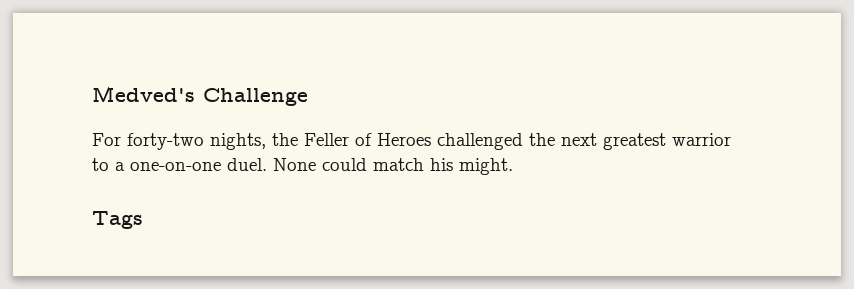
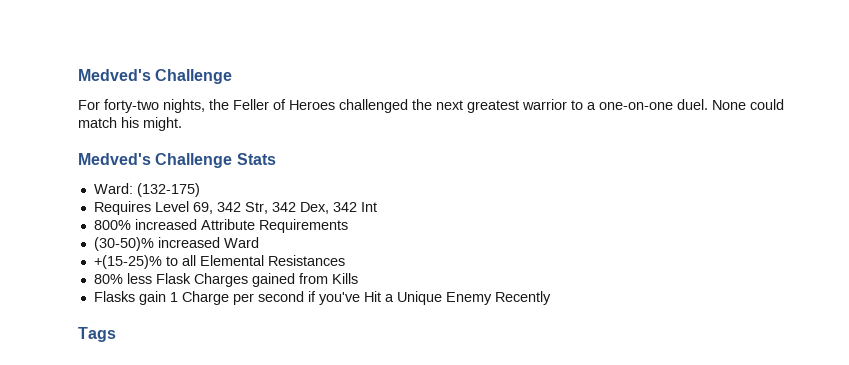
+ Medved's Challenge Stats
+ Ward: (132-175)
+ Requires Level 69, 342 Str, 342 Dex, 342 Int
+ 800% increased Attribute Requirements
+ (30-50)% increased Ward
+ +(15-25)% to all Elemental Resistances
+ 80% less Flask Charges gained from Kills
+ Flasks gain 1 Charge per second if you've Hit a Unique Enemy Recently

